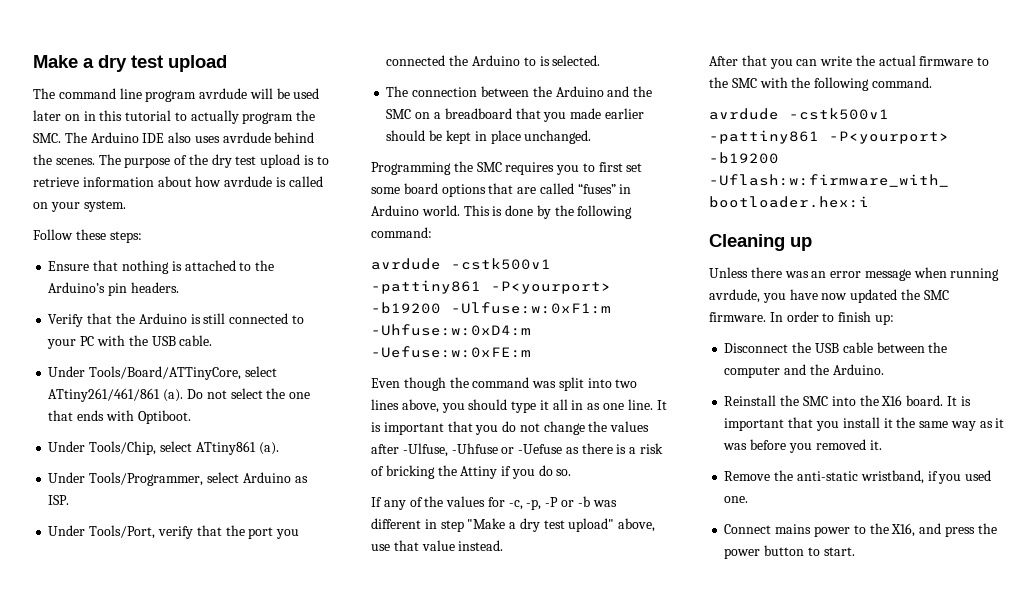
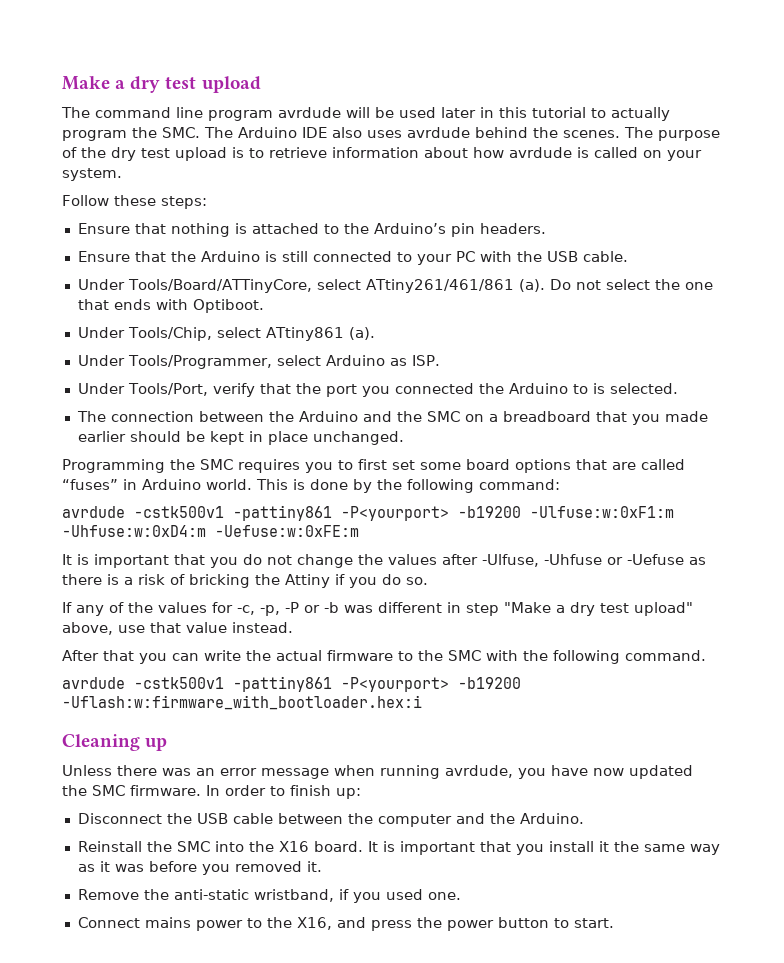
- The command line program avrdude will be used later on in this tutorial to actually program the SMC. The Arduino IDE also uses avrdude behind the scenes.
+ The command line program avrdude will be used later in this tutorial to actually program the SMC. The Arduino IDE also uses avrdude behind the scenes.
- Verify that the Arduino is still connected to your PC with the USB cable.
+ Ensure that the Arduino is still connected to your PC with the USB cable.
- Even though the command was split into two lines above, you should type it all in as one line.

